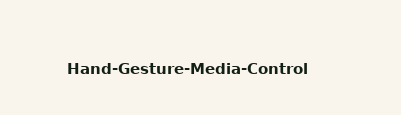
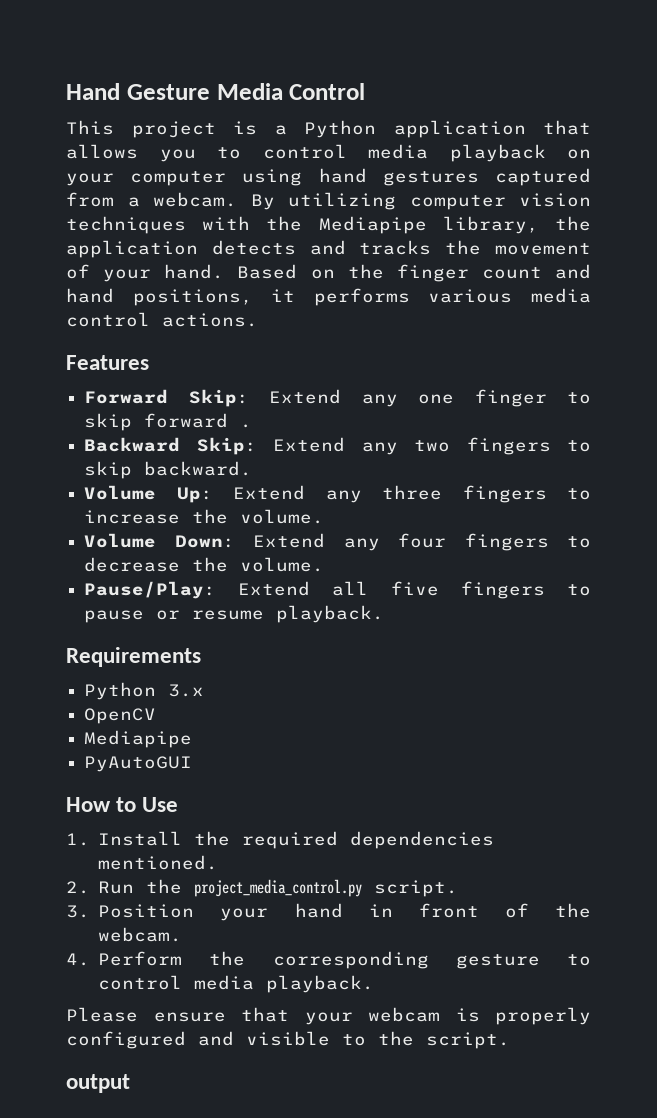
- Hand-Gesture-Media-Control
+ Hand Gesture Media Control
+ This project is a Python application that allows you to control media playback on your computer using hand gestures captured from a webcam. By utilizing computer vision techniques with the Mediapipe library, the application detects and tracks the movement of your hand. Based on the finger count and hand positions, it performs various media control actions.
+ Features
+ Forward Skip: Extend any one finger to skip forward .
+ Backward Skip: Extend any two fingers to skip backward.
+ Volume Up: Extend any three fingers to increase the volume.
+ Volume Down: Extend any four fingers to decrease the volume.
+ Pause/Play: Extend all five fingers to pause or resume playback.
+ Requirements
+ Python 3.x
+ OpenCV
+ Mediapipe
+ PyAutoGUI
+ How to Use
+ 1. Install the required dependencies mentioned.
+ 2. Run the project_media_control.py script.
+ 3. Position your hand in front of the webcam.
+ 4. Perform the corresponding gesture to control media playback.
+ Please ensure that your webcam is properly configured and visible to the script.
+ output

